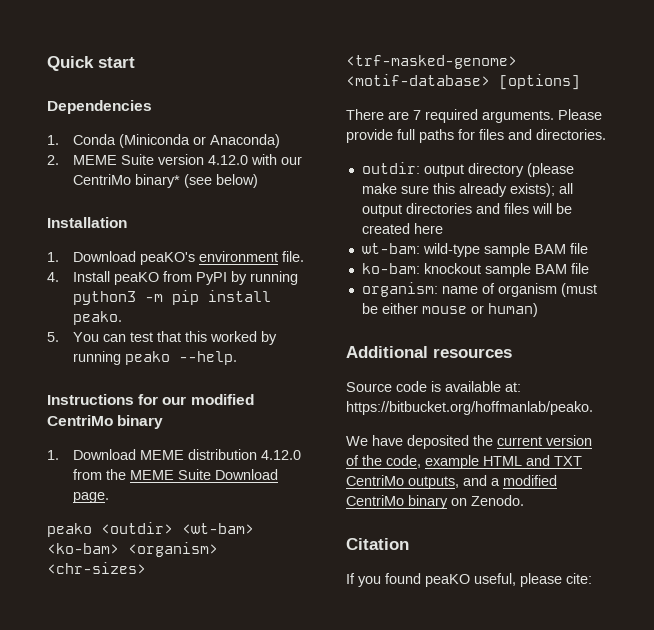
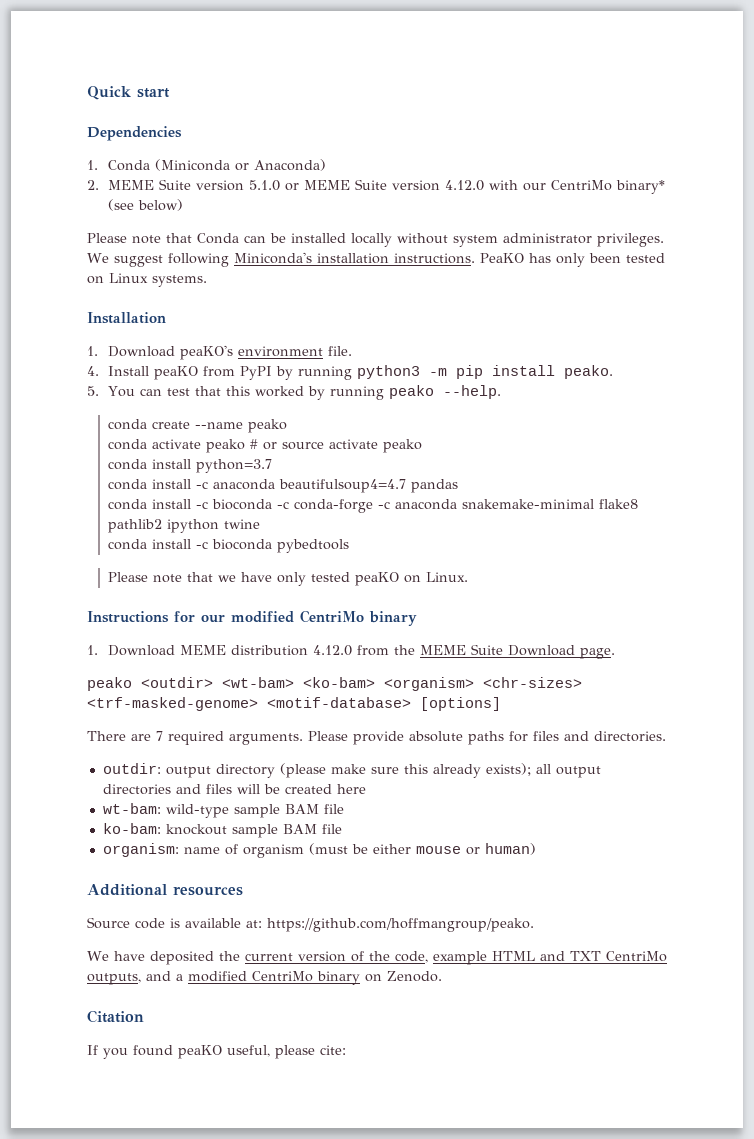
- 2. MEME Suite version 4.12.0 with our CentriMo binary* (see below)
+ 2. MEME Suite version 5.1.0 or MEME Suite version 4.12.0 with our CentriMo binary* (see below)
+ Please note that Conda can be installed locally without system administrator privileges. We suggest following Miniconda's installation instructions. PeaKO has only been tested on Linux systems.
+ conda create --name peako
+ conda activate peako # or source activate peako
+ conda install python=3.7
+ conda install -c anaconda beautifulsoup4=4.7 pandas
+ conda install -c bioconda -c conda-forge -c anaconda snakemake-minimal flake8 pathlib2 ipython twine
+ conda install -c bioconda pybedtools
+ Please note that we have only tested peaKO on Linux.
- Please provide full paths for files and directories.
+ Please provide absolute paths for files and directories.
- Source code is available at: https://bitbucket.org/hoffmanlab/peako.
+ Source code is available at: https://github.com/hoffmangroup/peako.

